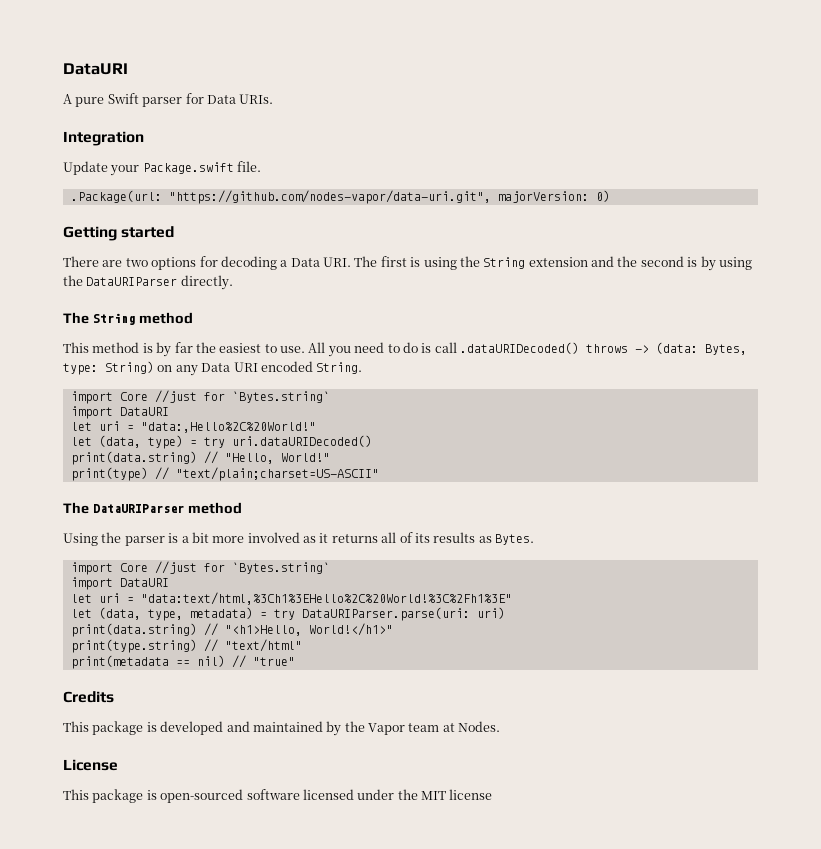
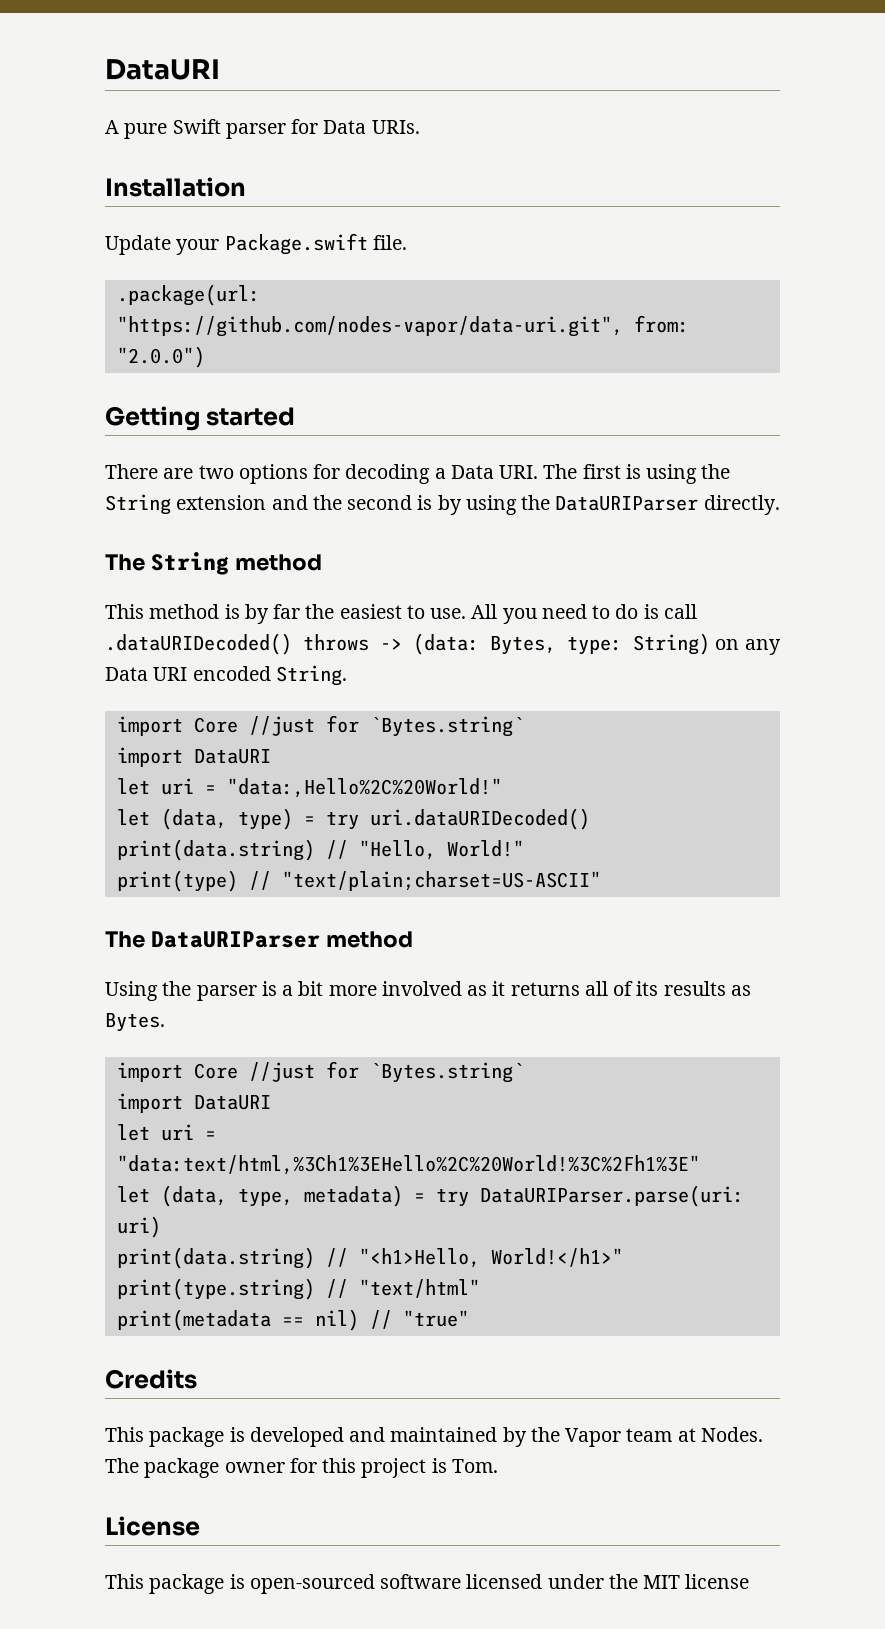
- Integration
+ Installation
- .Package(url: "https://github.com/nodes-vapor/data-uri.git", majorVersion: 0)
+ .package(url: "https://github.com/nodes-vapor/data-uri.git", from: "2.0.0")
+ The package owner for this project is Tom.

